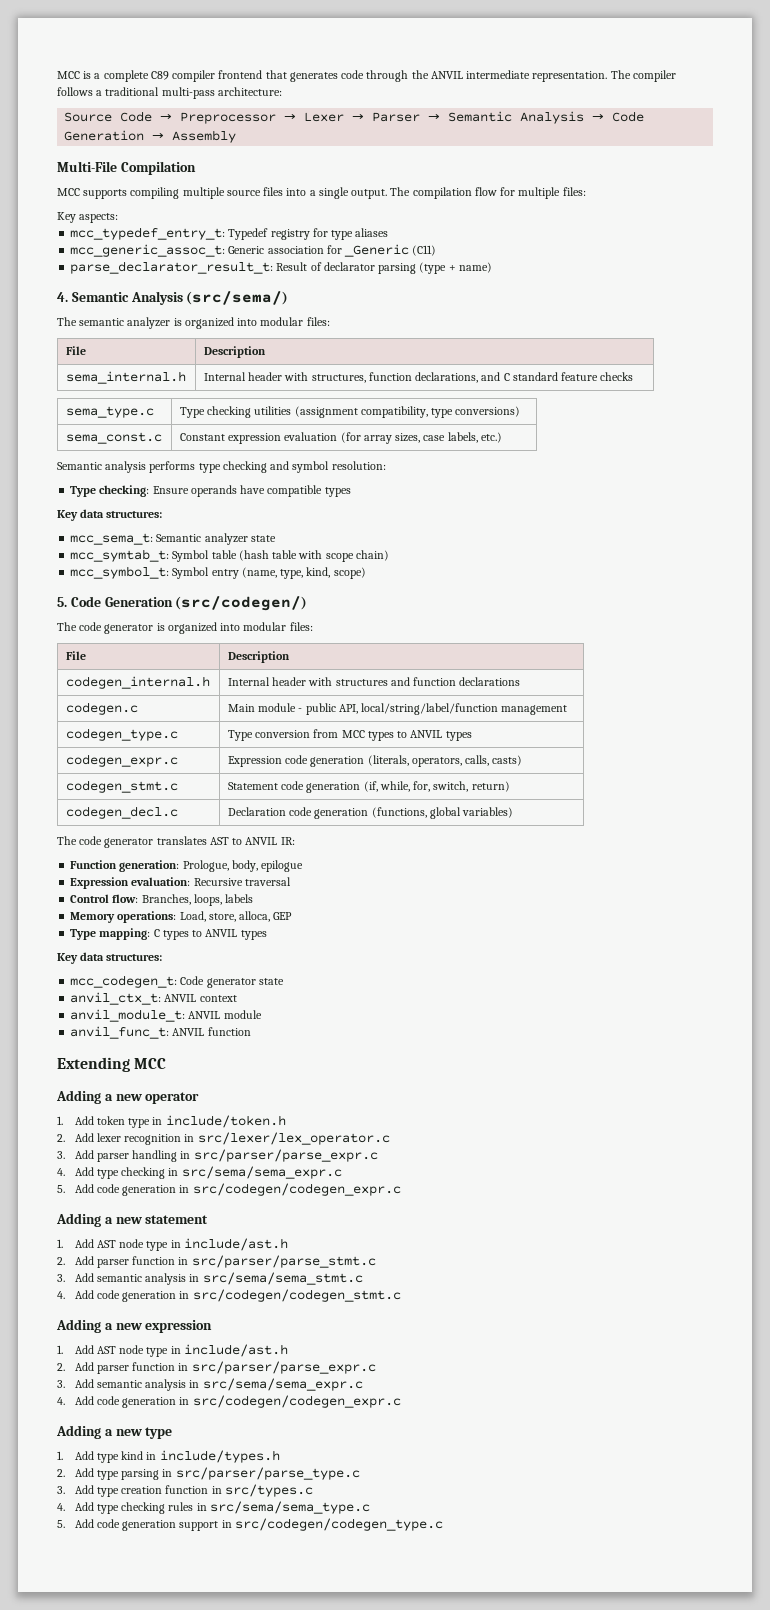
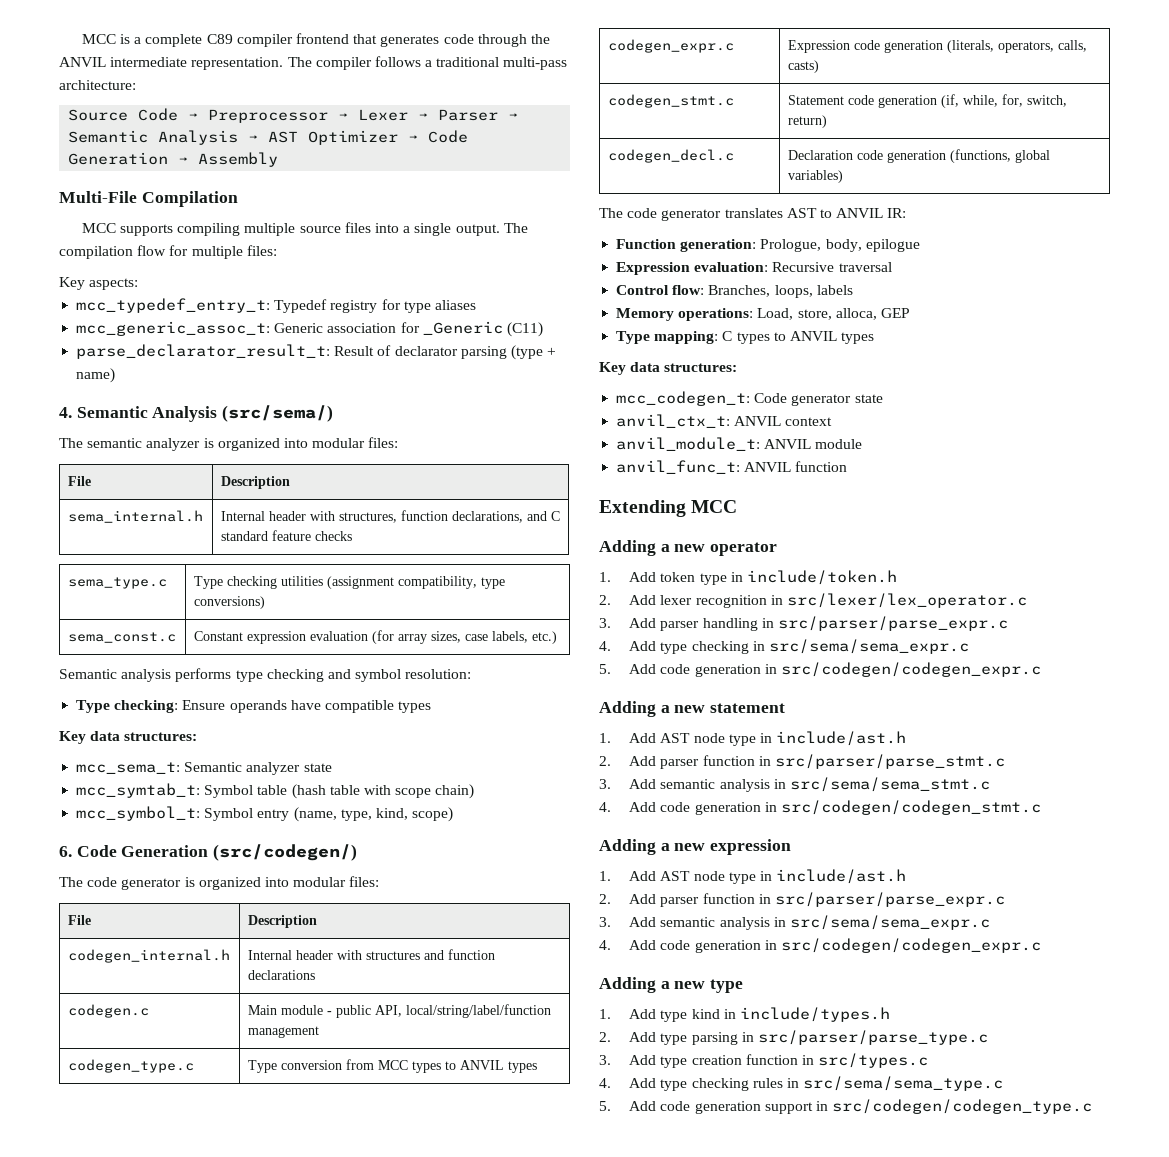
- Source Code → Preprocessor → Lexer → Parser → Semantic Analysis → Code Generation → Assembly
+ Source Code → Preprocessor → Lexer → Parser → Semantic Analysis → AST Optimizer → Code Generation → Assembly
- 5. Code Generation (src/codegen/)
+ 6. Code Generation (src/codegen/)

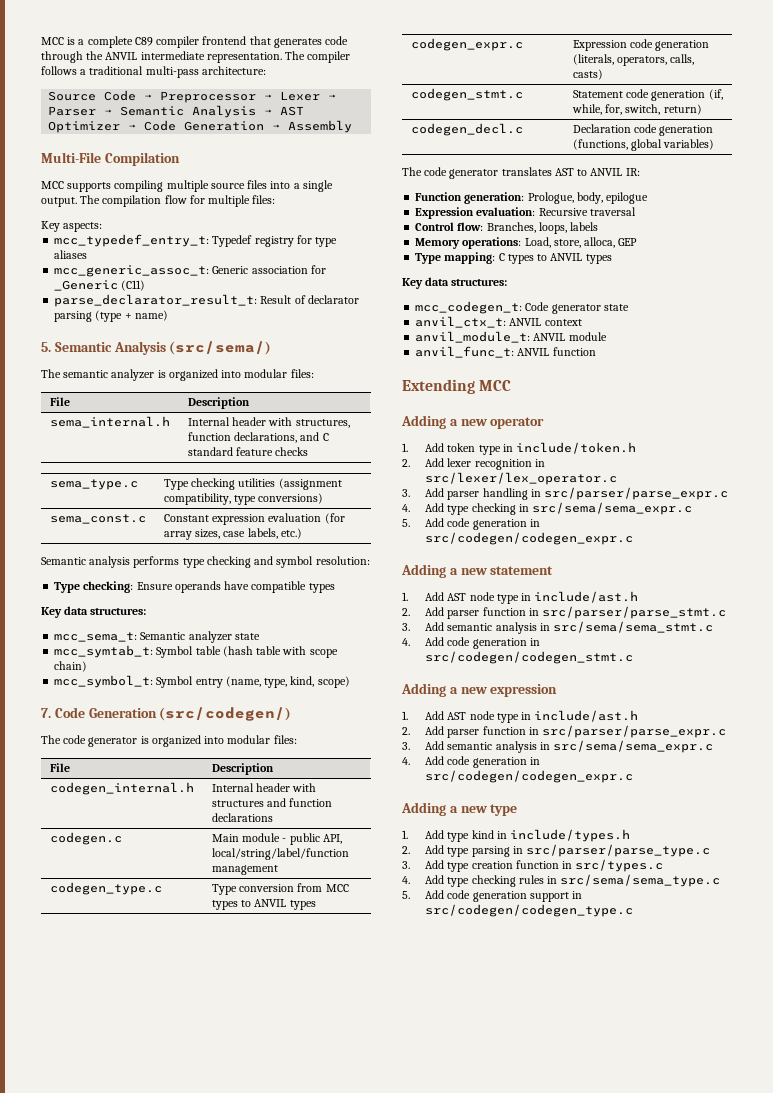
- 4. Semantic Analysis (src/sema/)
+ 5. Semantic Analysis (src/sema/)
- 6. Code Generation (src/codegen/)
+ 7. Code Generation (src/codegen/)

